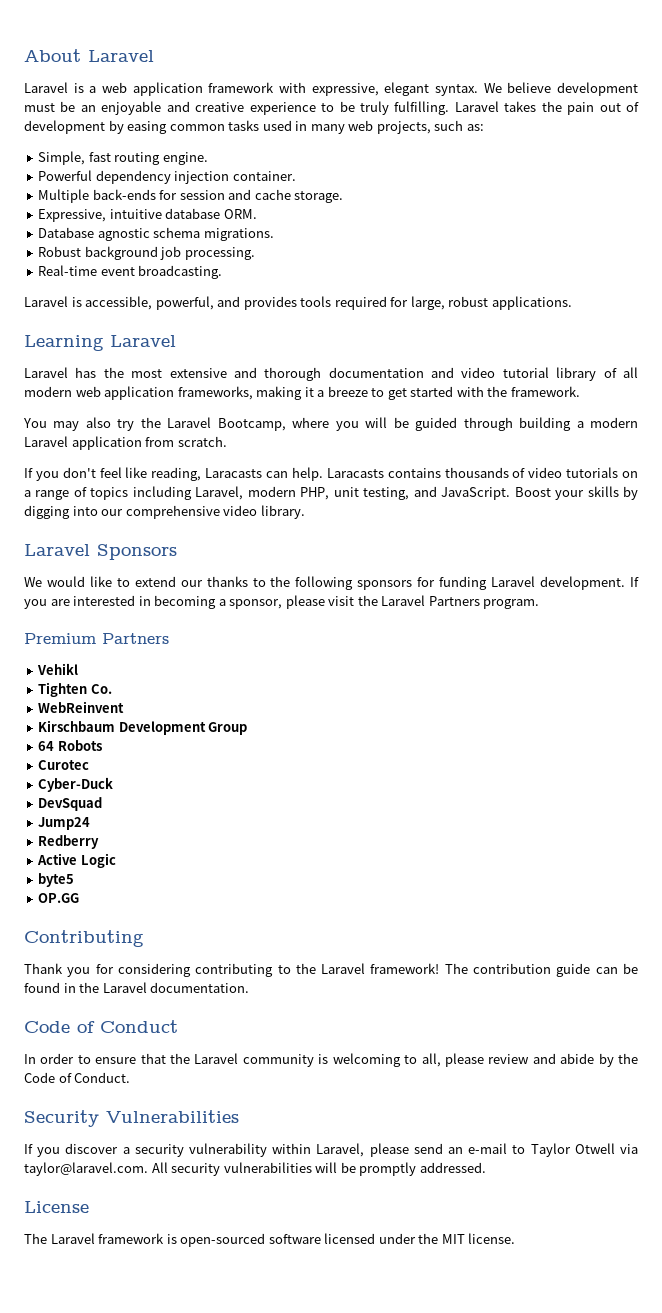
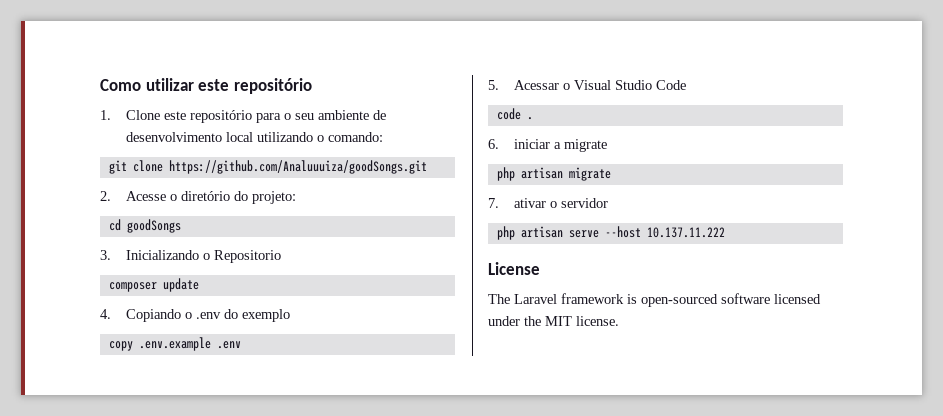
- About Laravel
- Laravel is a web application framework with expressive, elegant syntax. We believe development must be an enjoyable and creative experience to be truly fulfilling. Laravel takes the pain out of development by easing common tasks used in many web projects, such as:
- Simple, fast routing engine.
- Powerful dependency injection container.
- Multiple back-ends for session and cache storage.
- Expressive, intuitive database ORM.
- Database agnostic schema migrations.
- Robust background job processing.
- Real-time event broadcasting.
- Laravel is accessible, powerful, and provides tools required for large, robust applications.
- Learning Laravel
- Laravel has the most extensive and thorough documentation and video tutorial library of all modern web application frameworks, making it a breeze to get started with the framework.
- You may also try the Laravel Bootcamp, where you will be guided through building a modern Laravel application from scratch.
- If you don't feel like reading, Laracasts can help. Laracasts contains thousands of video tutorials on a range of topics including Laravel, modern PHP, unit testing, and JavaScript. Boost your skills by digging into our comprehensive video library.
- Laravel Sponsors
- We would like to extend our thanks to the following sponsors for funding Laravel development. If you are interested in becoming a sponsor, please visit the Laravel Partners program.
- Premium Partners
- Vehikl
- Tighten Co.
- WebReinvent
- Kirschbaum Development Group
- 64 Robots
- Curotec
- Cyber-Duck
- DevSquad
- Jump24
- Redberry
- Active Logic
- byte5
- OP.GG
- Contributing
- Thank you for considering contributing to the Laravel framework! The contribution guide can be found in the Laravel documentation.
- Code of Conduct
- In order to ensure that the Laravel community is welcoming to all, please review and abide by the Code of Conduct.
- Security Vulnerabilities
- If you discover a security vulnerability within Laravel, please send an e-mail to Taylor Otwell via taylor@laravel.com. All security vulnerabilities will be promptly addressed.
+ Como utilizar este repositório
+ 1. Clone este repositório para o seu ambiente de desenvolvimento local utilizando o comando:
+ git clone https://github.com/Analuuuiza/goodSongs.git
+ 2. Acesse o diretório do projeto:
+ cd goodSongs
+ 3. Inicializando o Repositorio
+ composer update
+ 4. Copiando o .env do exemplo
+ copy .env.example .env
+ 5. Acessar o Visual Studio Code
+ code .
+ 6. iniciar a migrate
+ php artisan migrate
+ 7. ativar o servidor
+ php artisan serve --host 10.137.11.222

